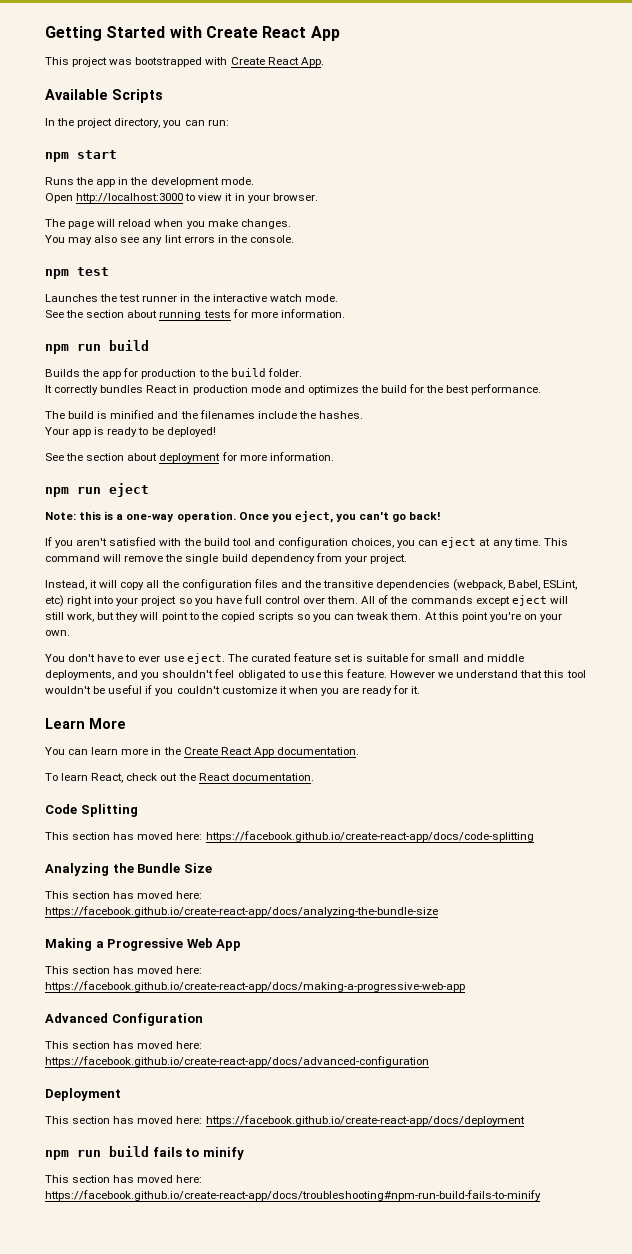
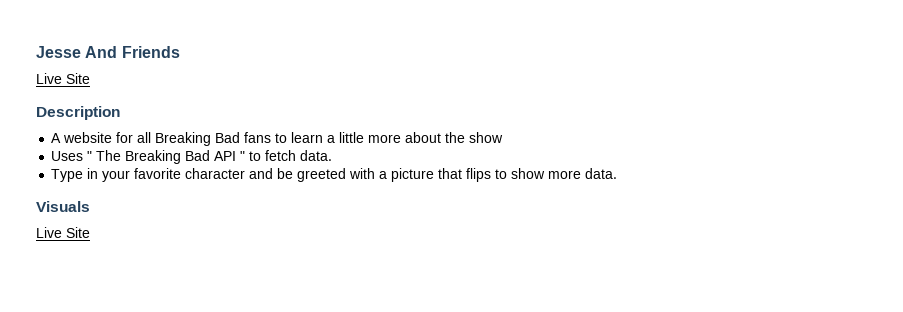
- Getting Started with Create React App
- This project was bootstrapped with Create React App.
- Available Scripts
- In the project directory, you can run:
- npm start
- Runs the app in the development mode.
- Open http://localhost:3000 to view it in your browser.
- The page will reload when you make changes.
- You may also see any lint errors in the console.
- npm test
- Launches the test runner in the interactive watch mode.
- See the section about running tests for more information.
- npm run build
- Builds the app for production to the build folder.
- It correctly bundles React in production mode and optimizes the build for the best performance.
- The build is minified and the filenames include the hashes.
- Your app is ready to be deployed!
- See the section about deployment for more information.
- npm run eject
- Note: this is a one-way operation. Once you eject, you can't go back!
- If you aren't satisfied with the build tool and configuration choices, you can eject at any time. This command will remove the single build dependency from your project.
- Instead, it will copy all the configuration files and the transitive dependencies (webpack, Babel, ESLint, etc) right into your project so you have full control over them. All of the commands except eject will still work, but they will point to the copied scripts so you can tweak them. At this point you're on your own.
- You don't have to ever use eject. The curated feature set is suitable for small and middle deployments, and you shouldn't feel obligated to use this feature. However we understand that this tool wouldn't be useful if you couldn't customize it when you are ready for it.
- Learn More
- You can learn more in the Create React App documentation.
- To learn React, check out the React documentation.
- Code Splitting
- This section has moved here: https://facebook.github.io/create-react-app/docs/code-splitting
- Analyzing the Bundle Size
- This section has moved here: https://facebook.github.io/create-react-app/docs/analyzing-the-bundle-size
- Making a Progressive Web App
- This section has moved here: https://facebook.github.io/create-react-app/docs/making-a-progressive-web-app
- Advanced Configuration
- This section has moved here: https://facebook.github.io/create-react-app/docs/advanced-configuration
- Deployment
- This section has moved here: https://facebook.github.io/create-react-app/docs/deployment
- npm run build fails to minify
- This section has moved here: https://facebook.github.io/create-react-app/docs/troubleshooting#npm-run-build-fails-to-minify
+ Jesse And Friends
+ Live Site
+ Description
+ A website for all Breaking Bad fans to learn a little more about the show
+ Uses " The Breaking Bad API " to fetch data.
+ Type in your favorite character and be greeted with a picture that flips to show more data.
+ Visuals
+ Live Site

